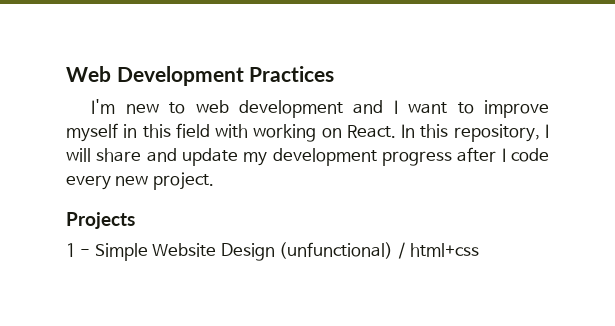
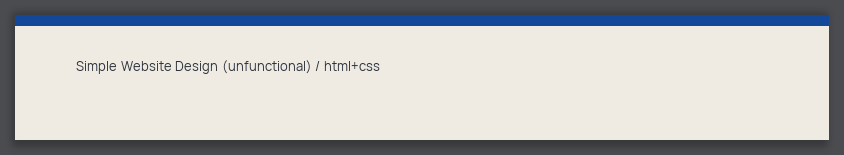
- Web Development Practices
- I'm new to web development and I want to improve myself in this field with working on React. In this repository, I will share and update my development progress after I code every new project.
- Projects
- 1 - Simple Website Design (unfunctional) / html+css
+ Simple Website Design (unfunctional) / html+css

